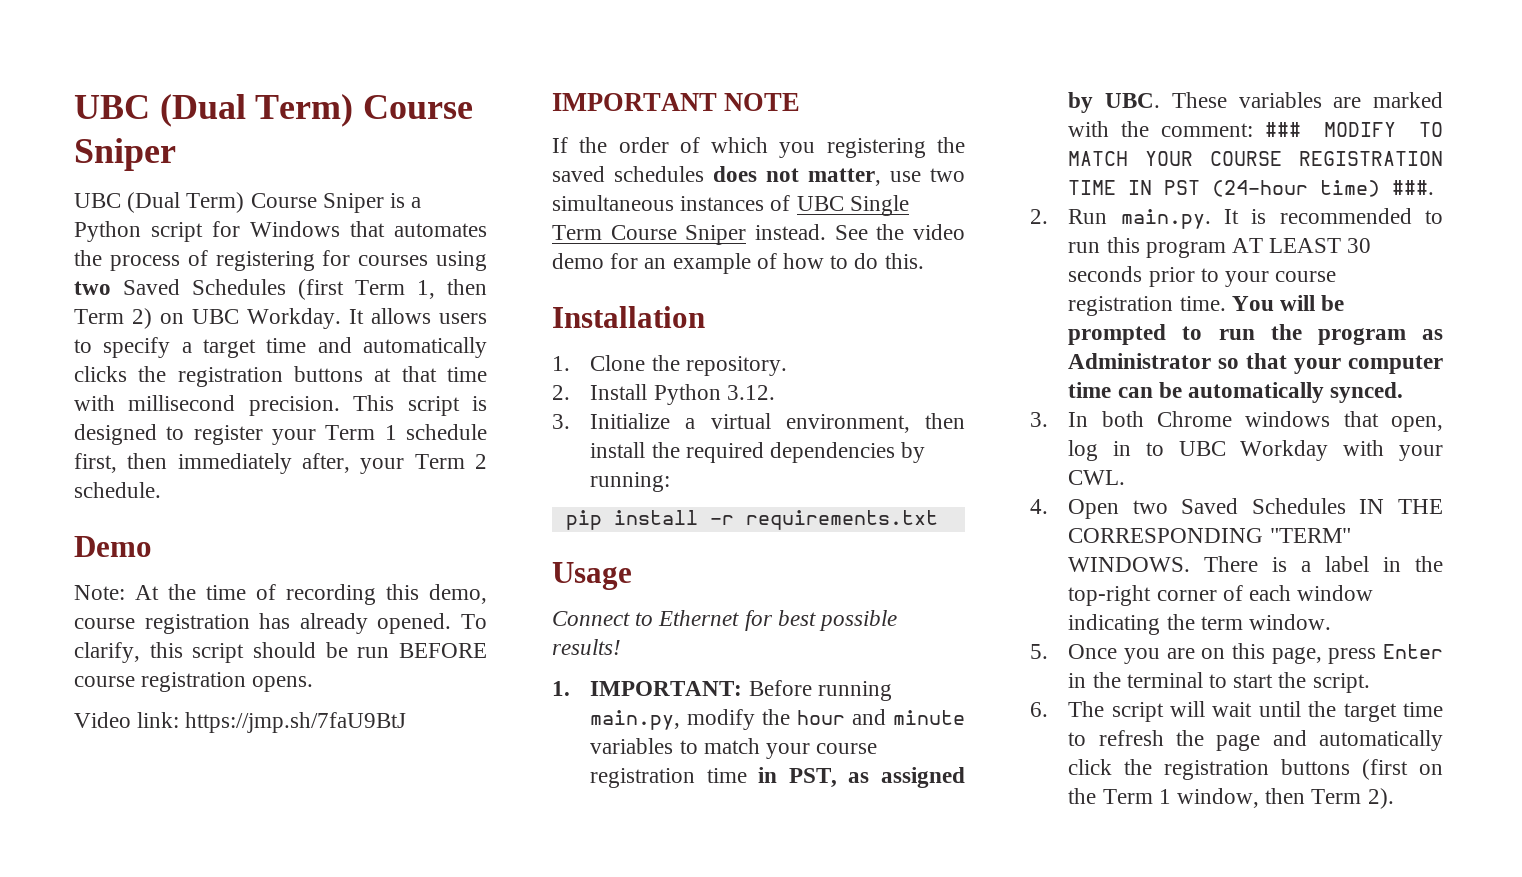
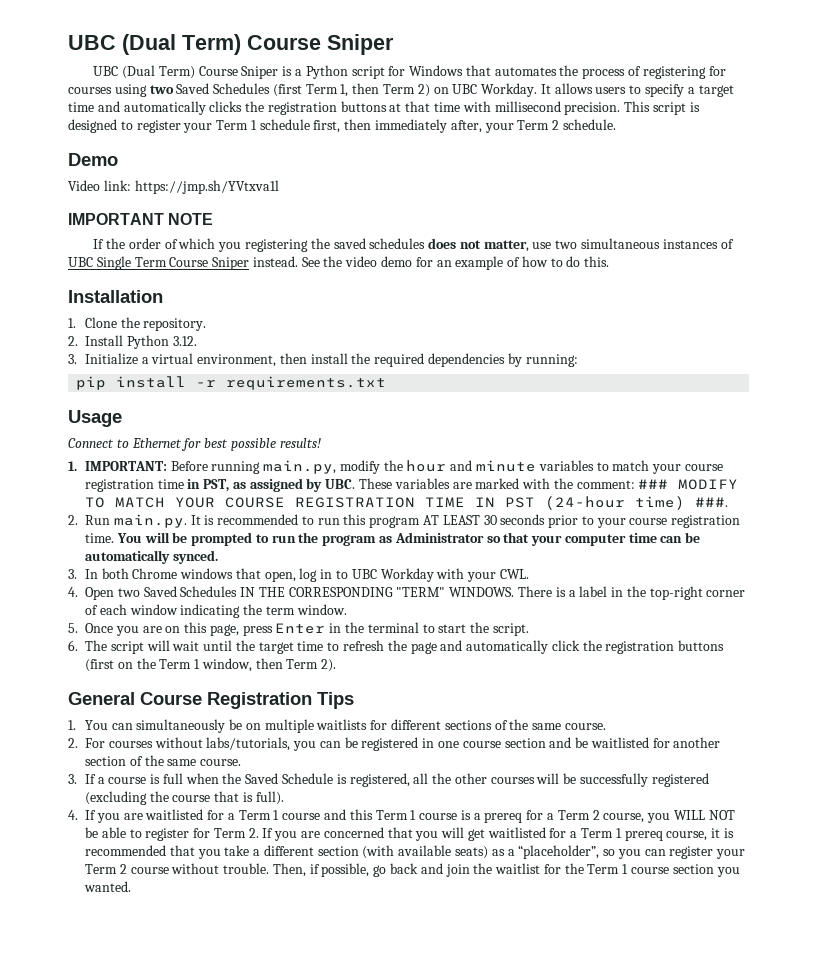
- Note: At the time of recording this demo, course registration has already opened. To clarify, this script should be run BEFORE course registration opens.
- Video link: https://jmp.sh/7faU9BtJ
+ Video link: https://jmp.sh/YVtxva1l
+ General Course Registration Tips
+ 1. You can simultaneously be on multiple waitlists for different sections of the same course.
+ 2. For courses without labs/tutorials, you can be registered in one course section and be waitlisted for another section of the same course.
+ 3. If a course is full when the Saved Schedule is registered, all the other courses will be successfully registered (excluding the course that is full).
+ 4. If you are waitlisted for a Term 1 course and this Term 1 course is a prereq for a Term 2 course, you WILL NOT be able to register for Term 2. If you are concerned that you will get waitlisted for a Term 1 prereq course, it is recommended that you take a different section (with available seats) as a “placeholder”, so you can register your Term 2 course without trouble. Then, if possible, go back and join the waitlist for the Term 1 course section you wanted.

